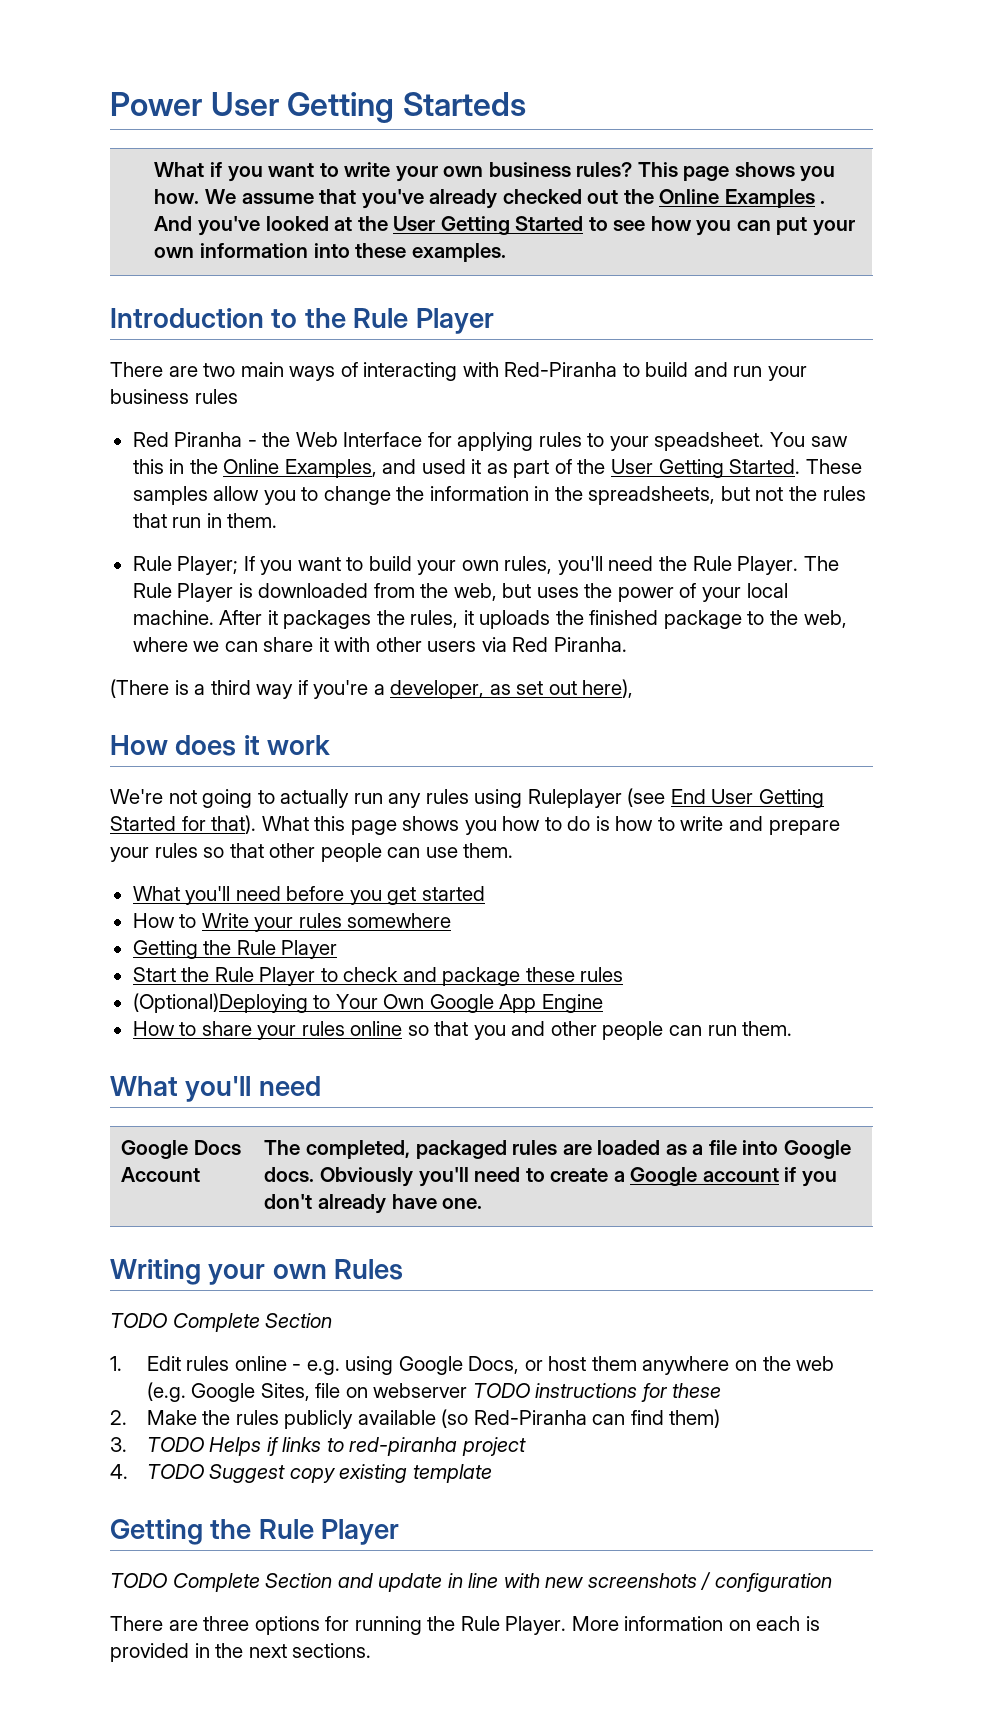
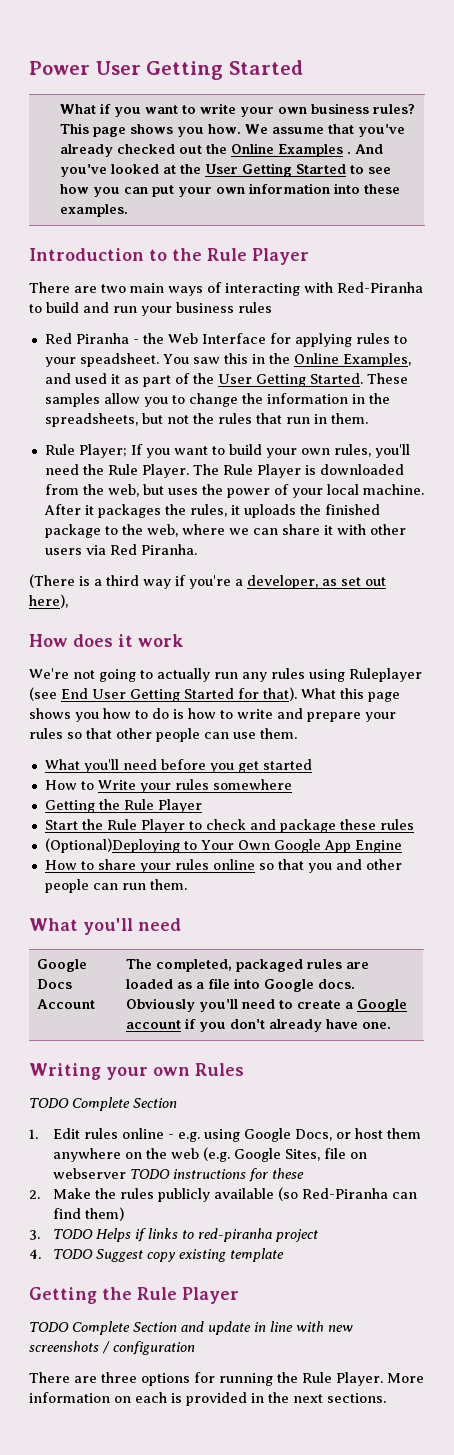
- Power User Getting Starteds
+ Power User Getting Started

